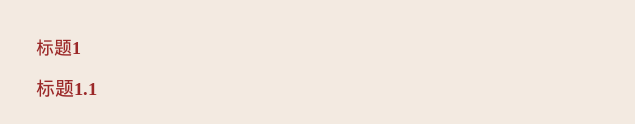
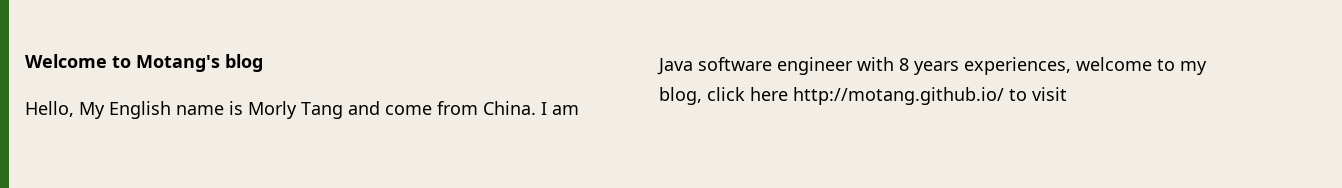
- 标题1
- 标题1.1
+ Welcome to Motang's blog
+ Hello, My English name is Morly Tang and come from China. I am Java software engineer with 8 years experiences, welcome to my blog, click here http://motang.github.io/ to visit

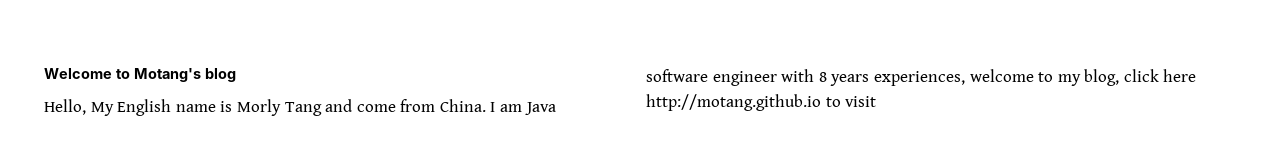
- I am Java software engineer with 8 years experiences, welcome to my blog, click here http://motang.github.io/ to visit
+ I am Java software engineer with 8 years experiences, welcome to my blog, click here http://motang.github.io to visit

